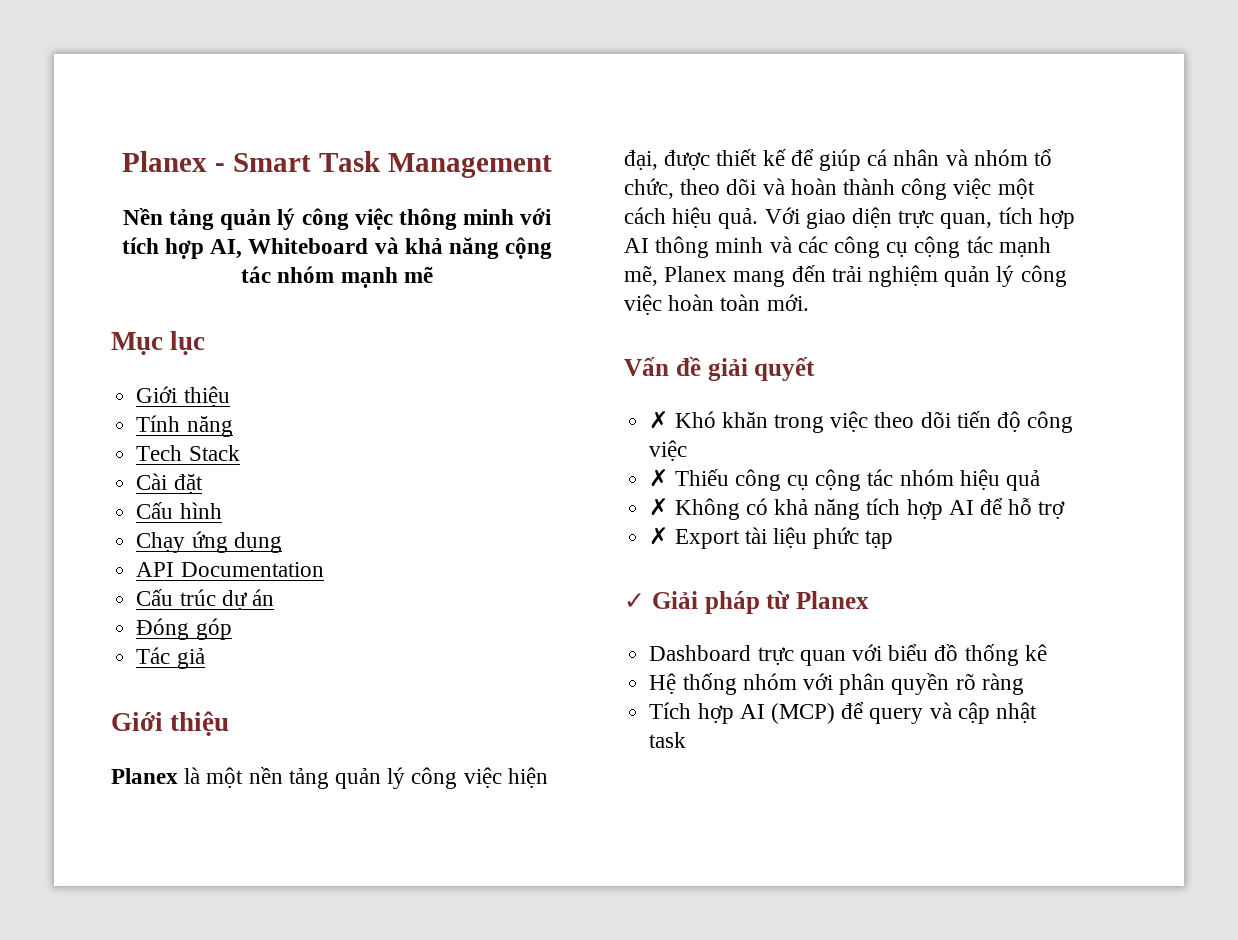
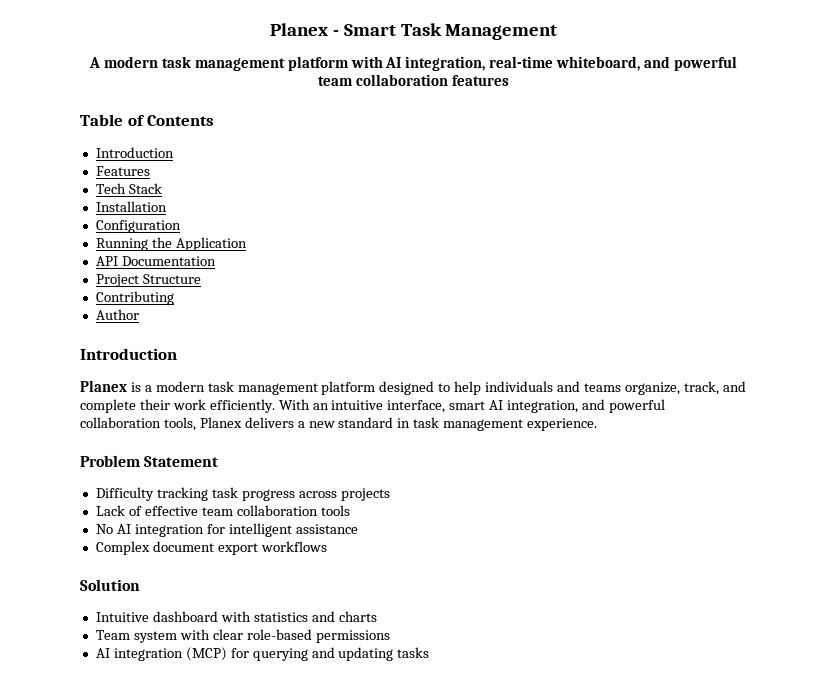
- Nền tảng quản lý công việc thông minh với tích hợp AI, Whiteboard và khả năng cộng tác nhóm mạnh mẽ
- Mục lục
- Giới thiệu
- Tính năng
+ A modern task management platform with AI integration, real-time whiteboard, and powerful team collaboration features
+ Table of Contents
+ Introduction
+ Features
  Tech Stack
- Cài đặt
- Cấu hình
- Chạy ứng dụng
+ Installation
+ Configuration
+ Running the Application
  API Documentation
- Cấu trúc dự án
- Đóng góp
- Tác giả
- Giới thiệu
- Planex là một nền tảng quản lý công việc hiện đại, được thiết kế để giúp cá nhân và nhóm tổ chức, theo dõi và hoàn thành công việc một cách hiệu quả. Với giao diện trực quan, tích hợp AI thông minh và các công cụ cộng tác mạnh mẽ, Planex mang đến trải nghiệm quản lý công việc hoàn toàn mới.
- Vấn đề giải quyết
- ✗ Khó khăn trong việc theo dõi tiến độ công việc
- ✗ Thiếu công cụ cộng tác nhóm hiệu quả
- ✗ Không có khả năng tích hợp AI để hỗ trợ
- ✗ Export tài liệu phức tạp
- ✓ Giải pháp từ Planex
- Dashboard trực quan với biểu đồ thống kê
- Hệ thống nhóm với phân quyền rõ ràng
- Tích hợp AI (MCP) để query và cập nhật task
+ Project Structure
+ Contributing
+ Author
+ Introduction
+ Planex is a modern task management platform designed to help individuals and teams organize, track, and complete their work efficiently. With an intuitive interface, smart AI integration, and powerful collaboration tools, Planex delivers a new standard in task management experience.
+ Problem Statement
+ Difficulty tracking task progress across projects
+ Lack of effective team collaboration tools
+ No AI integration for intelligent assistance
+ Complex document export workflows
+ Solution
+ Intuitive dashboard with statistics and charts
+ Team system with clear role-based permissions
+ AI integration (MCP) for querying and updating tasks

